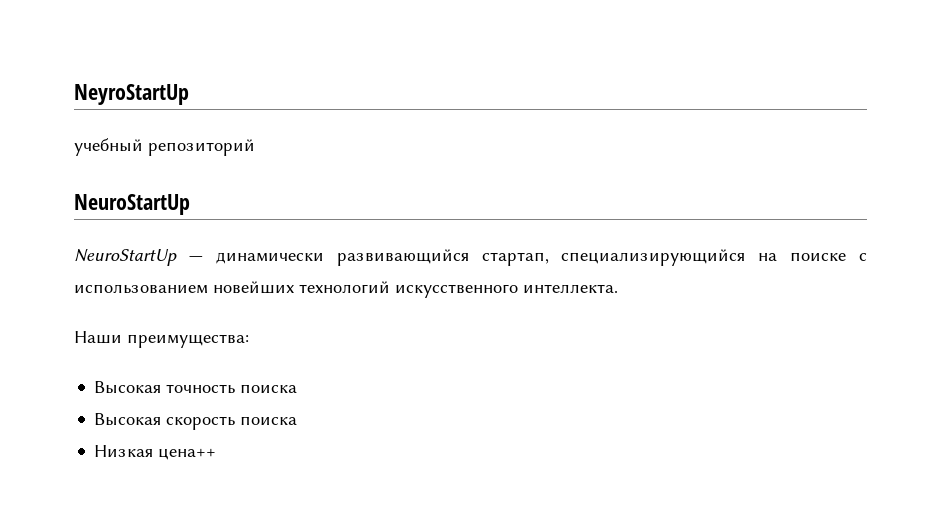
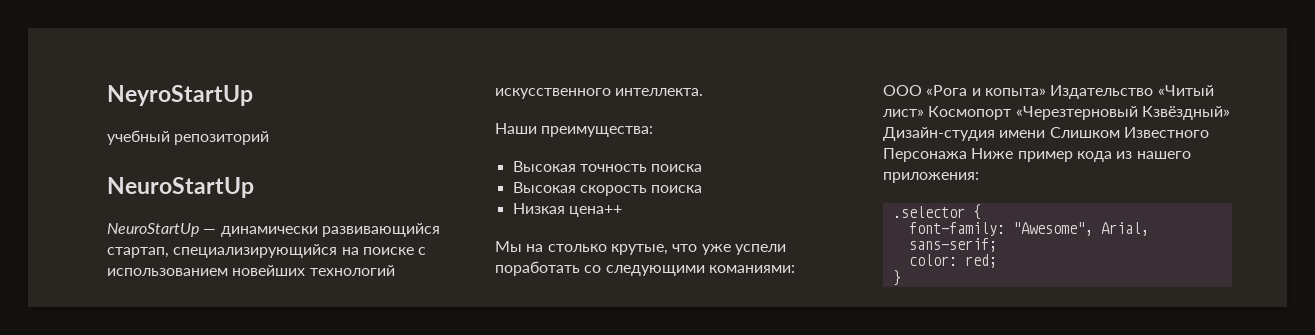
+ Мы на столько крутые, что уже успели поработать со следующими команиями:
+ ООО «Рога и копыта» Издательство «Читый лист» Космопорт «Черезтерновый Кзвёздный» Дизайн-студия имени Слишком Известного Персонажа Ниже пример кода из нашего приложения:
+ .selector {
+ font-family: "Awesome", Arial, sans-serif;
+ color: red;
+ }

